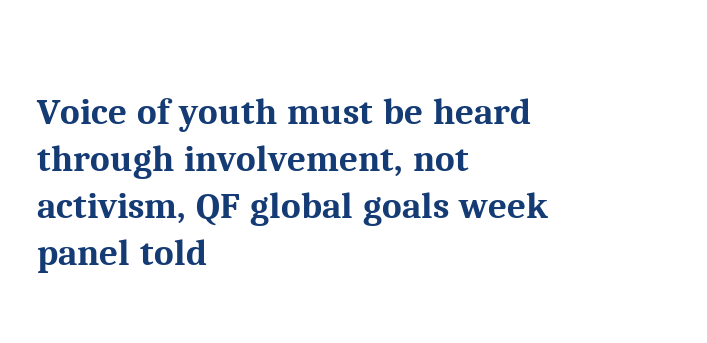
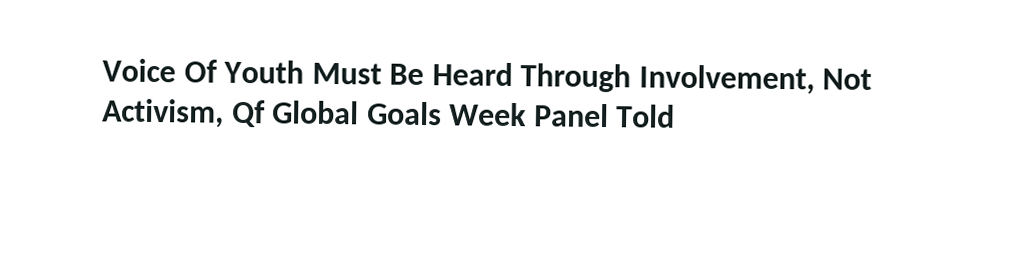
- Voice of youth must be heard through involvement, not activism, QF global goals week panel told
+ Voice Of Youth Must Be Heard Through Involvement, Not Activism, Qf Global Goals Week Panel Told

